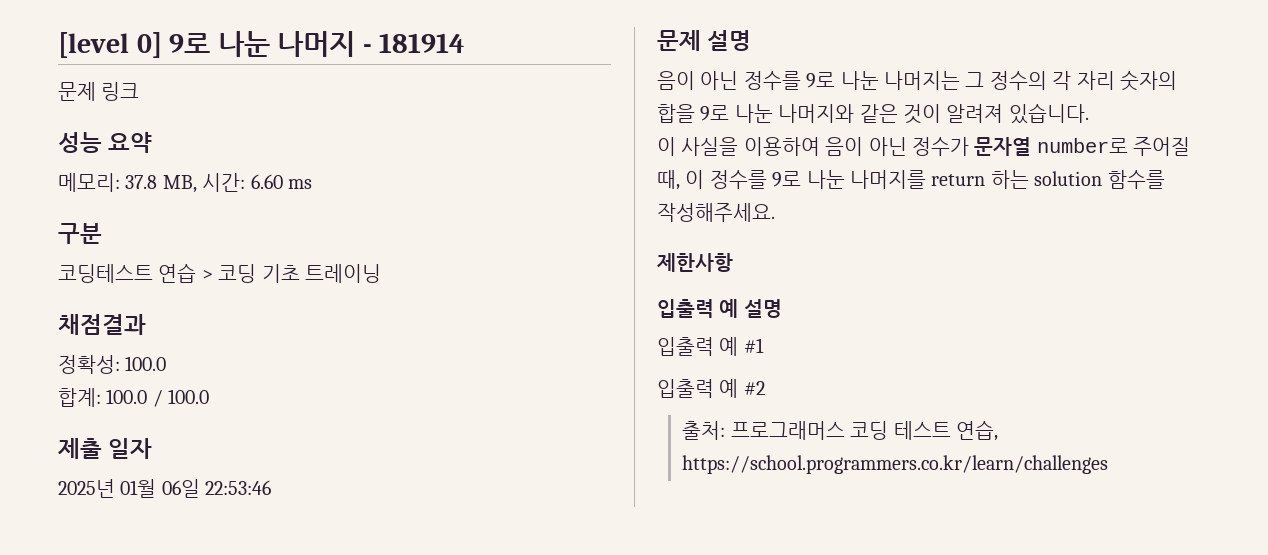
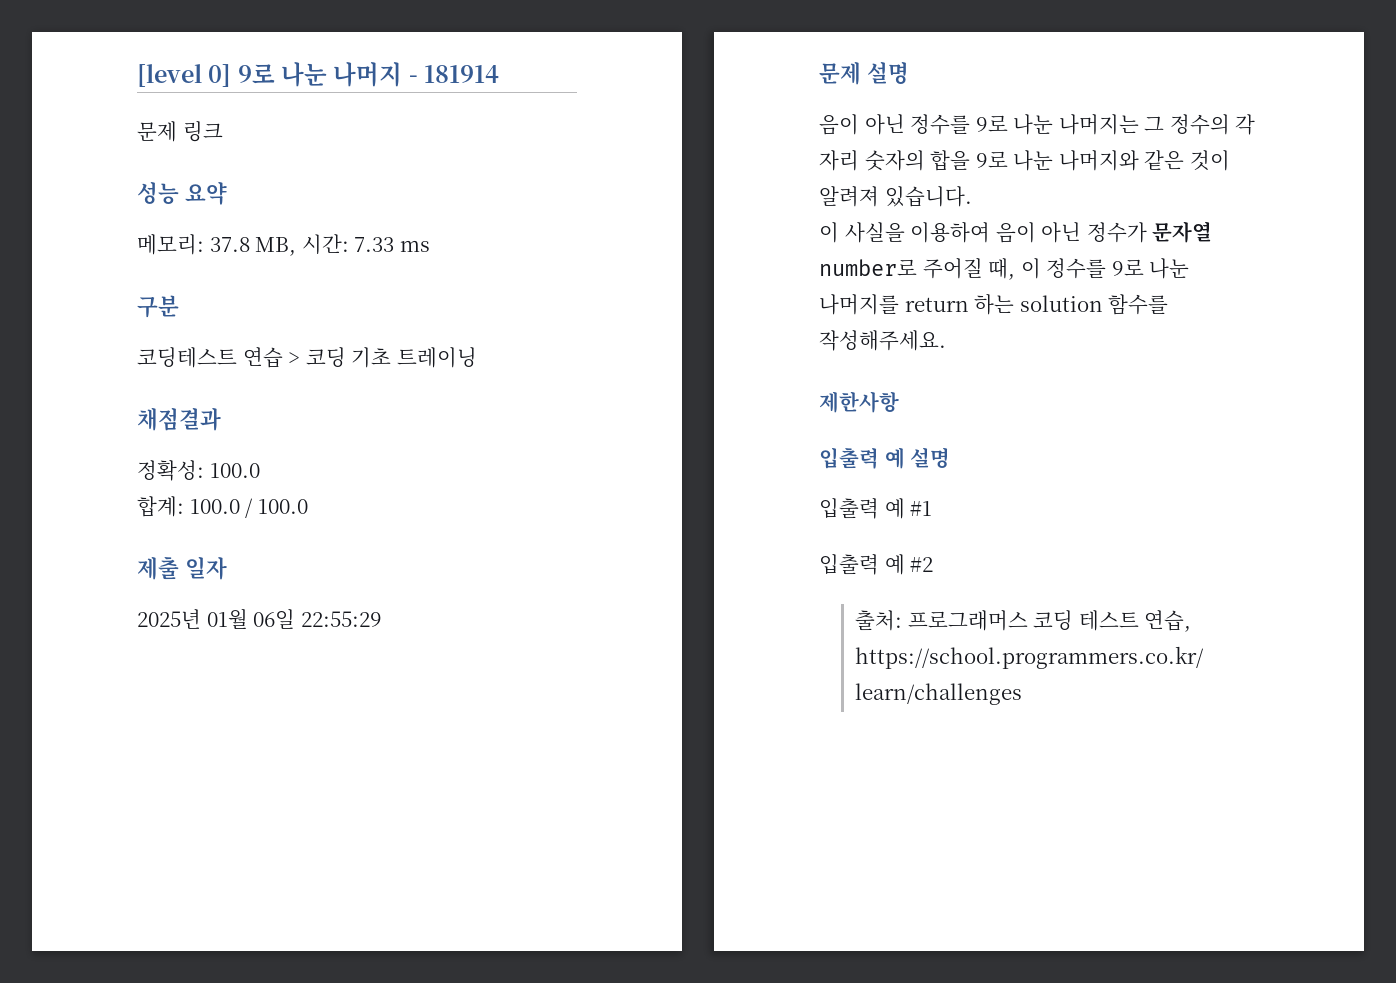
- 메모리: 37.8 MB, 시간: 6.60 ms
+ 메모리: 37.8 MB, 시간: 7.33 ms
- 2025년 01월 06일 22:53:46
+ 2025년 01월 06일 22:55:29

